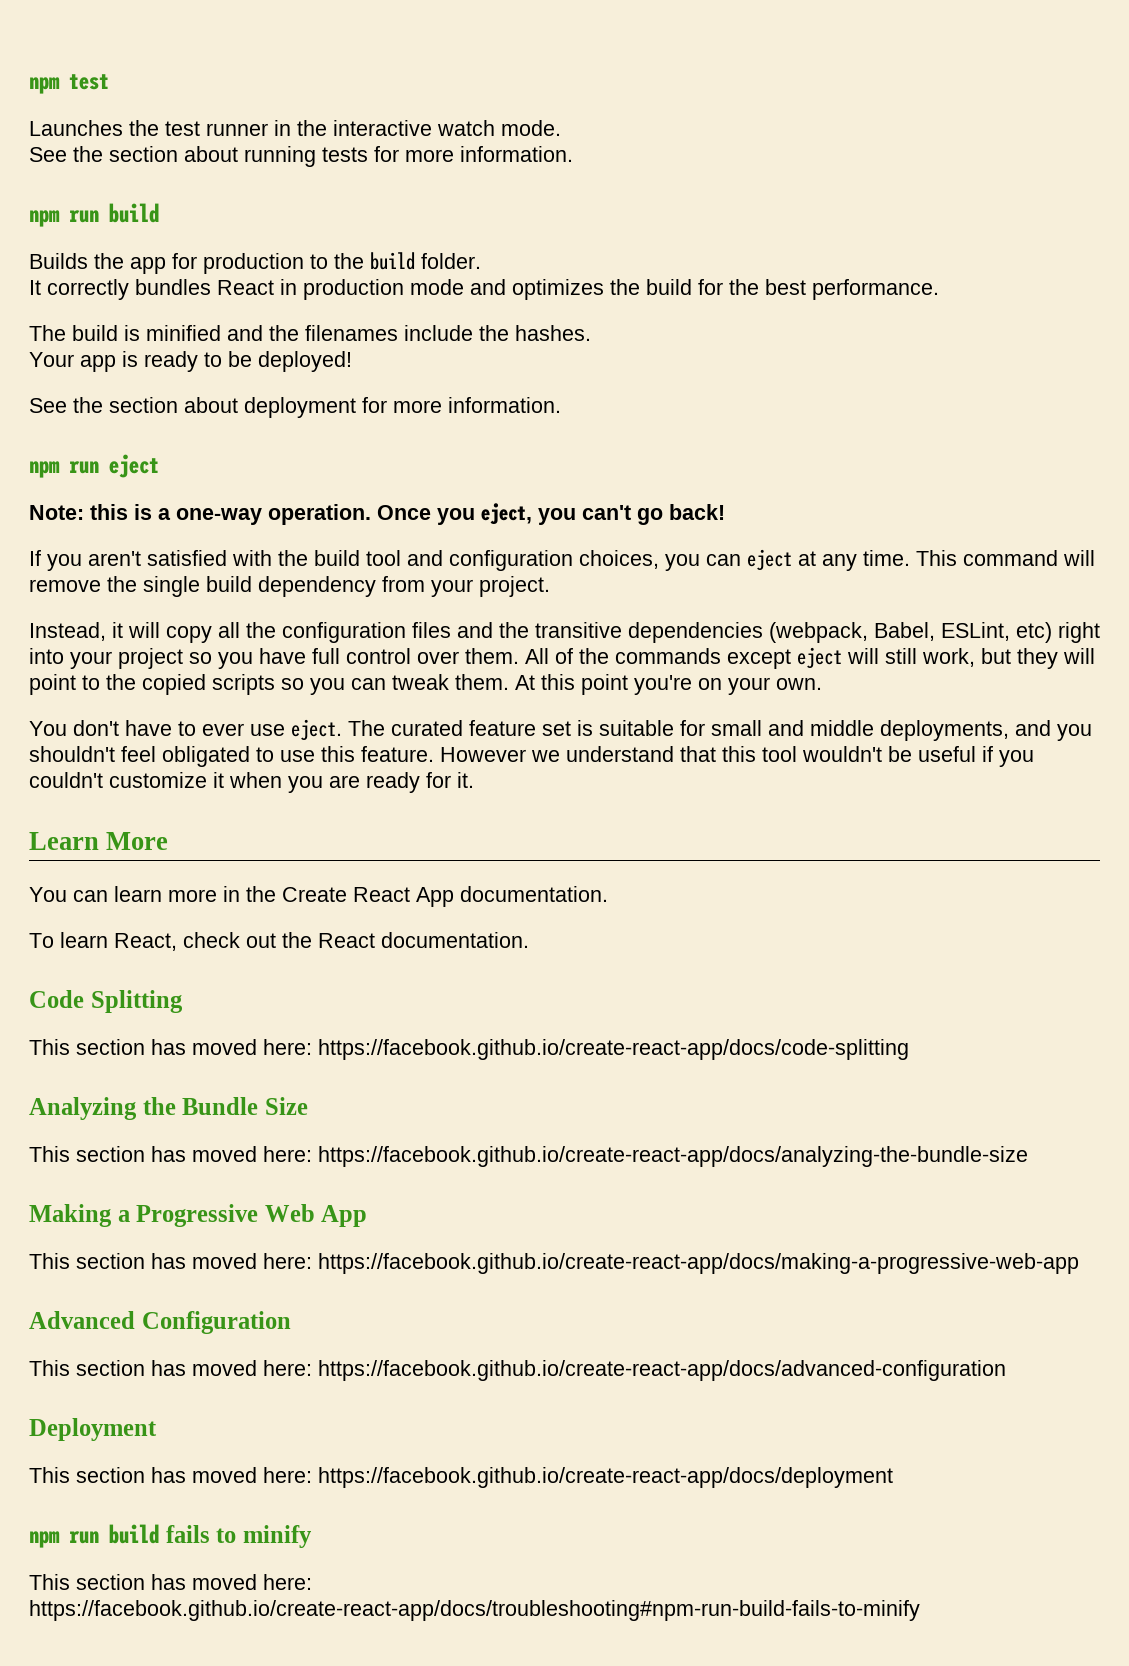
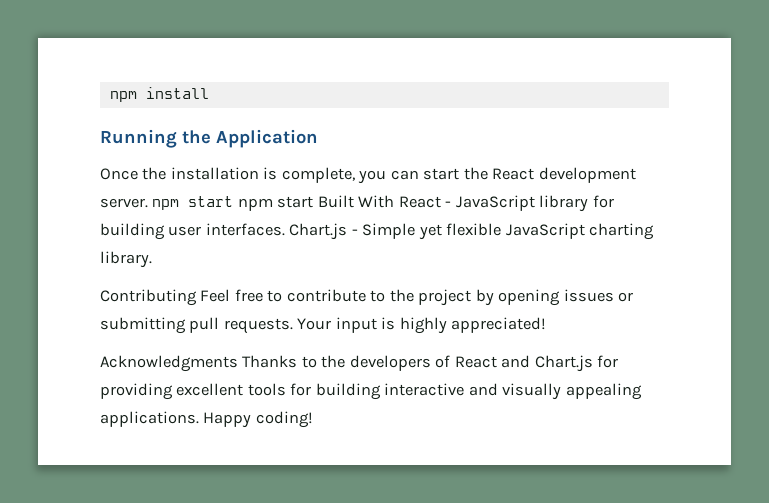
- npm test
- Launches the test runner in the interactive watch mode.
- See the section about running tests for more information.
- npm run build
- Builds the app for production to the build folder.
- It correctly bundles React in production mode and optimizes the build for the best performance.
- The build is minified and the filenames include the hashes.
- Your app is ready to be deployed!
- See the section about deployment for more information.
- npm run eject
- Note: this is a one-way operation. Once you eject, you can't go back!
- If you aren't satisfied with the build tool and configuration choices, you can eject at any time. This command will remove the single build dependency from your project.
- Instead, it will copy all the configuration files and the transitive dependencies (webpack, Babel, ESLint, etc) right into your project so you have full control over them. All of the commands except eject will still work, but they will point to the copied scripts so you can tweak them. At this point you're on your own.
- You don't have to ever use eject. The curated feature set is suitable for small and middle deployments, and you shouldn't feel obligated to use this feature. However we understand that this tool wouldn't be useful if you couldn't customize it when you are ready for it.
- Learn More
- You can learn more in the Create React App documentation.
- To learn React, check out the React documentation.
- Code Splitting
- This section has moved here: https://facebook.github.io/create-react-app/docs/code-splitting
- Analyzing the Bundle Size
- This section has moved here: https://facebook.github.io/create-react-app/docs/analyzing-the-bundle-size
- Making a Progressive Web App
- This section has moved here: https://facebook.github.io/create-react-app/docs/making-a-progressive-web-app
- Advanced Configuration
- This section has moved here: https://facebook.github.io/create-react-app/docs/advanced-configuration
- Deployment
- This section has moved here: https://facebook.github.io/create-react-app/docs/deployment
- npm run build fails to minify
- This section has moved here: https://facebook.github.io/create-react-app/docs/troubleshooting#npm-run-build-fails-to-minify
+ npm install
+ Running the Application
+ Once the installation is complete, you can start the React development server. npm start npm start Built With React - JavaScript library for building user interfaces. Chart.js - Simple yet flexible JavaScript charting library.
+ Contributing Feel free to contribute to the project by opening issues or submitting pull requests. Your input is highly appreciated!
+ Acknowledgments Thanks to the developers of React and Chart.js for providing excellent tools for building interactive and visually appealing applications. Happy coding!

